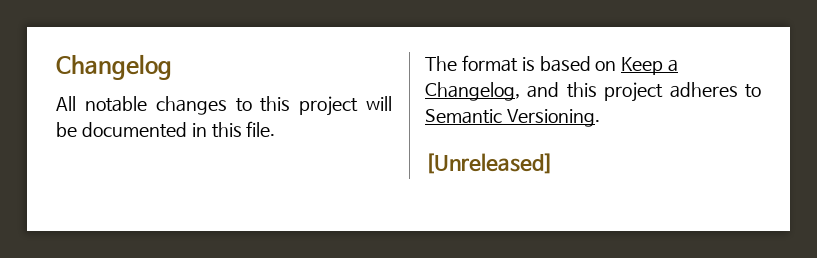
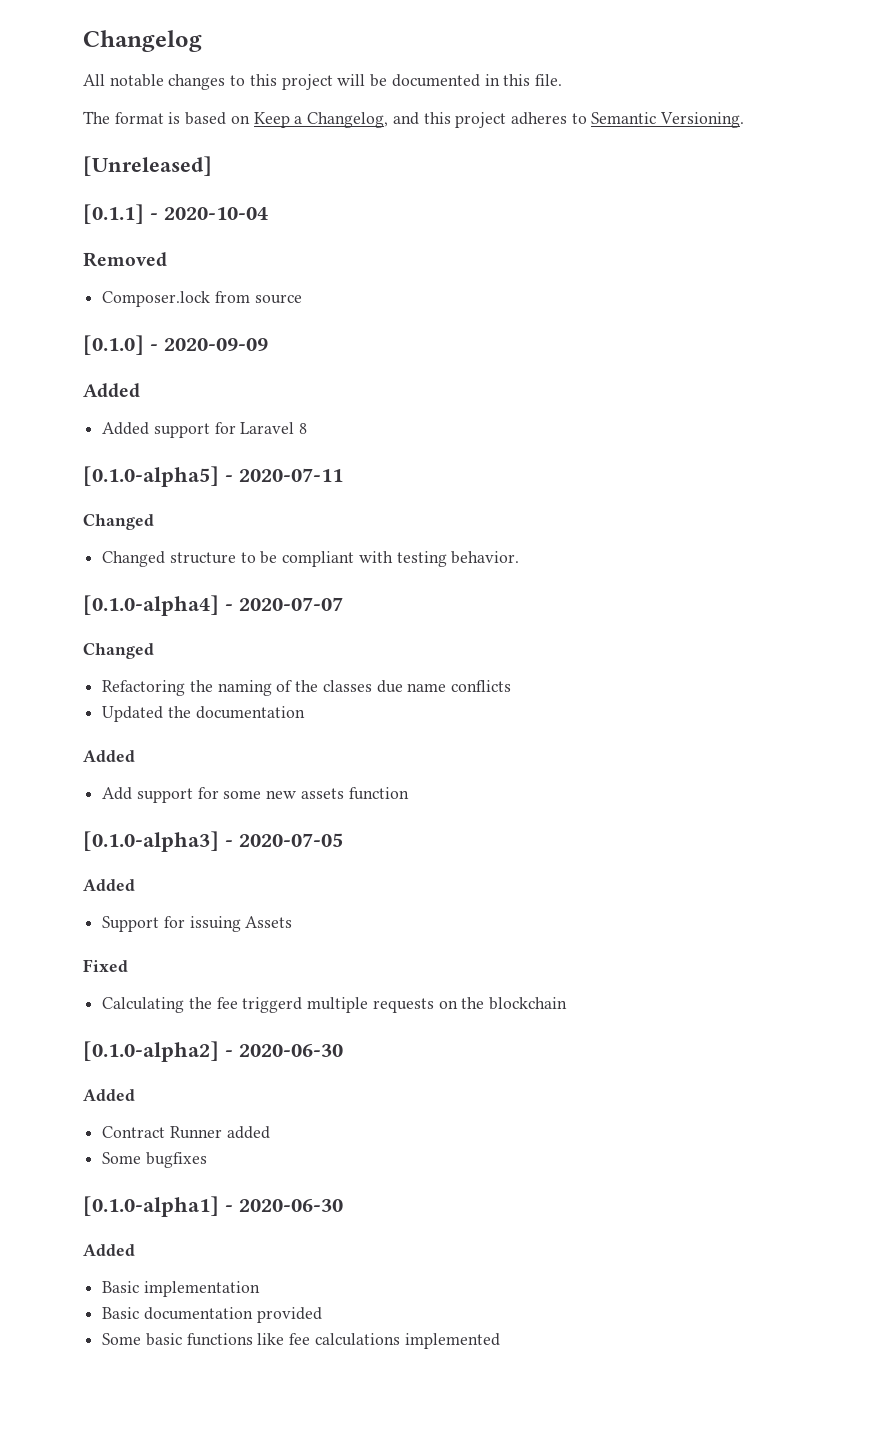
+ [0.1.1] - 2020-10-04
+ Removed
+ Composer.lock from source
+ [0.1.0] - 2020-09-09
+ Added
+ Added support for Laravel 8
+ [0.1.0-alpha5] - 2020-07-11
+ Changed
+ Changed structure to be compliant with testing behavior.
+ [0.1.0-alpha4] - 2020-07-07
+ Changed
+ Refactoring the naming of the classes due name conflicts
+ Updated the documentation
+ Added
+ Add support for some new assets function
+ [0.1.0-alpha3] - 2020-07-05
+ Added
+ Support for issuing Assets
+ Fixed
+ Calculating the fee triggerd multiple requests on the blockchain
+ [0.1.0-alpha2] - 2020-06-30
+ Added
+ Contract Runner added
+ Some bugfixes
+ [0.1.0-alpha1] - 2020-06-30
+ Added
+ Basic implementation
+ Basic documentation provided
+ Some basic functions like fee calculations implemented

